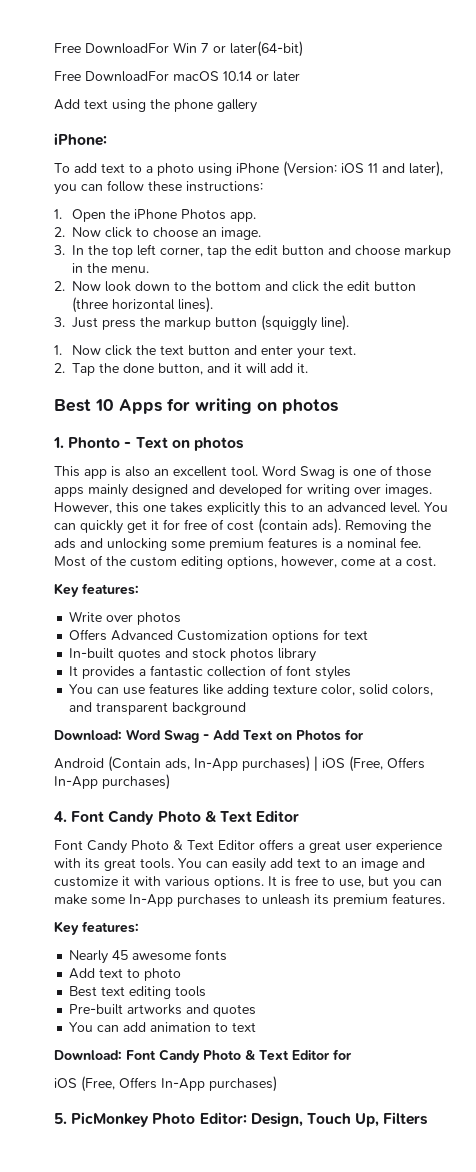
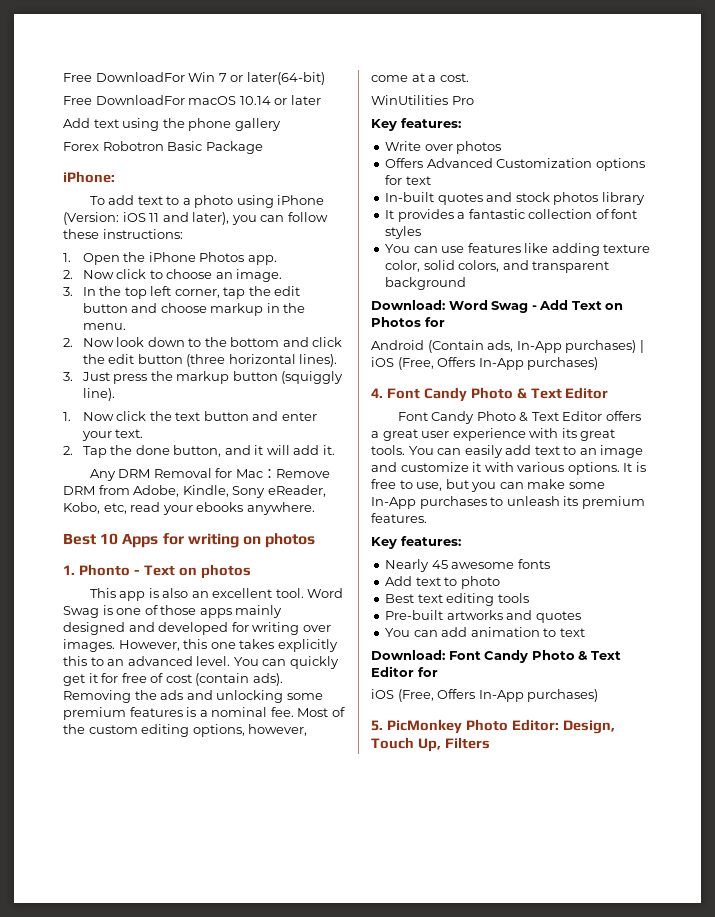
+ Forex Robotron Basic Package
+ Any DRM Removal for Mac：Remove DRM from Adobe, Kindle, Sony eReader, Kobo, etc, read your ebooks anywhere.
+ WinUtilities Pro

